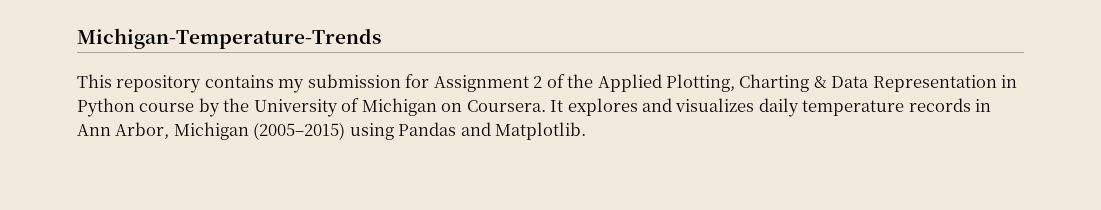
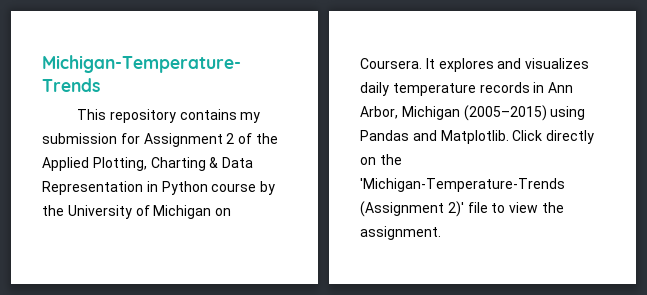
+ Click directly on the 'Michigan-Temperature-Trends (Assignment 2)' file to view the assignment.

